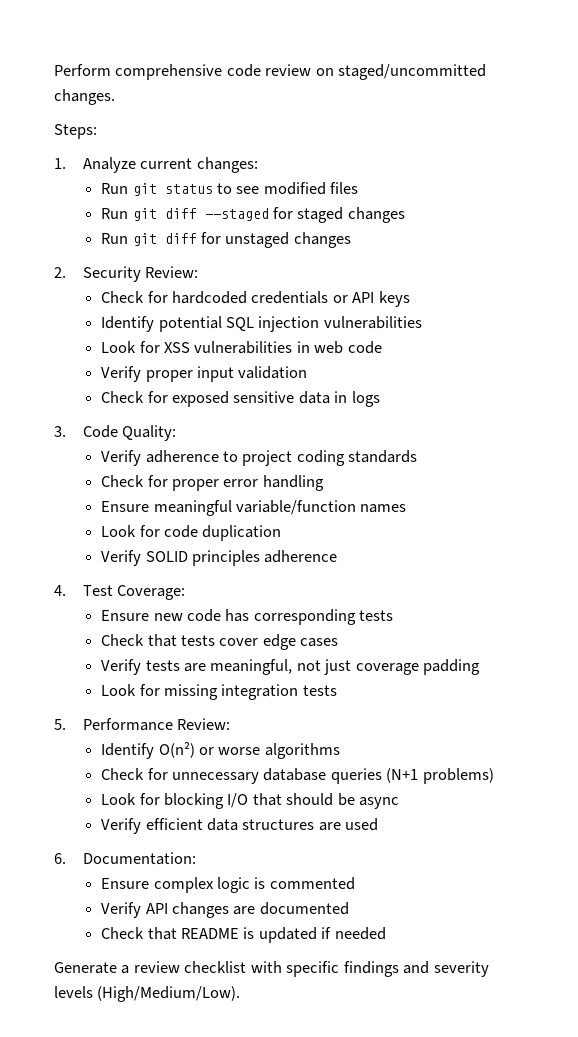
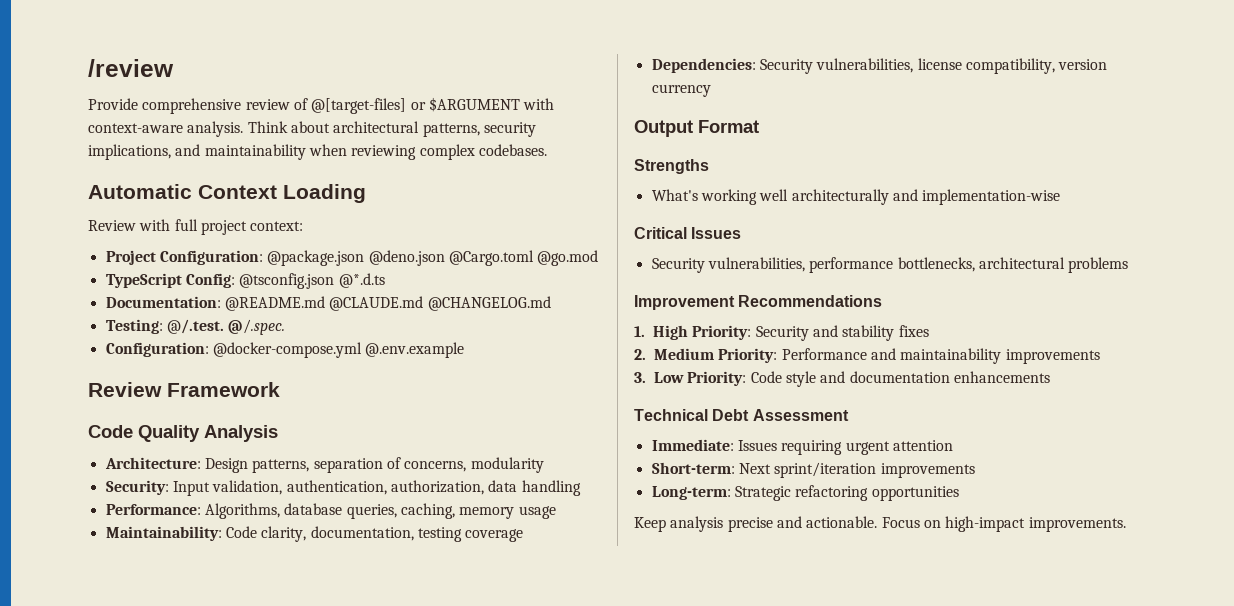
- Perform comprehensive code review on staged/uncommitted changes.
- Steps:
- 1. Analyze current changes:
- Run git status to see modified files
- Run git diff --staged for staged changes
- Run git diff for unstaged changes
- 2. Security Review:
- Check for hardcoded credentials or API keys
- Identify potential SQL injection vulnerabilities
- Look for XSS vulnerabilities in web code
- Verify proper input validation
- Check for exposed sensitive data in logs
- 3. Code Quality:
- Verify adherence to project coding standards
- Check for proper error handling
- Ensure meaningful variable/function names
- Look for code duplication
- Verify SOLID principles adherence
- 4. Test Coverage:
- Ensure new code has corresponding tests
- Check that tests cover edge cases
- Verify tests are meaningful, not just coverage padding
- Look for missing integration tests
- 5. Performance Review:
- Identify O(n²) or worse algorithms
- Check for unnecessary database queries (N+1 problems)
- Look for blocking I/O that should be async
- Verify efficient data structures are used
- 6. Documentation:
- Ensure complex logic is commented
- Verify API changes are documented
- Check that README is updated if needed
- Generate a review checklist with specific findings and severity levels (High/Medium/Low).
+ /review
+ Provide comprehensive review of @[target-files] or $ARGUMENT with context-aware analysis. Think about architectural patterns, security implications, and maintainability when reviewing complex codebases.
+ Automatic Context Loading
+ Review with full project context:
+ Project Configuration: @package.json @deno.json @Cargo.toml @go.mod
+ TypeScript Config: @tsconfig.json @*.d.ts
+ Documentation: @README.md @CLAUDE.md @CHANGELOG.md
+ Testing: @/.test. @/.spec.
+ Configuration: @docker-compose.yml @.env.example
+ Review Framework
+ Code Quality Analysis
+ Architecture: Design patterns, separation of concerns, modularity
+ Security: Input validation, authentication, authorization, data handling
+ Performance: Algorithms, database queries, caching, memory usage
+ Maintainability: Code clarity, documentation, testing coverage
+ Dependencies: Security vulnerabilities, license compatibility, version currency
+ Output Format
+ Strengths
+ What's working well architecturally and implementation-wise
+ Critical Issues
+ Security vulnerabilities, performance bottlenecks, architectural problems
+ Improvement Recommendations
+ 1. High Priority: Security and stability fixes
+ 2. Medium Priority: Performance and maintainability improvements
+ 3. Low Priority: Code style and documentation enhancements
+ Technical Debt Assessment
+ Immediate: Issues requiring urgent attention
+ Short-term: Next sprint/iteration improvements
+ Long-term: Strategic refactoring opportunities
+ Keep analysis precise and actionable. Focus on high-impact improvements.

